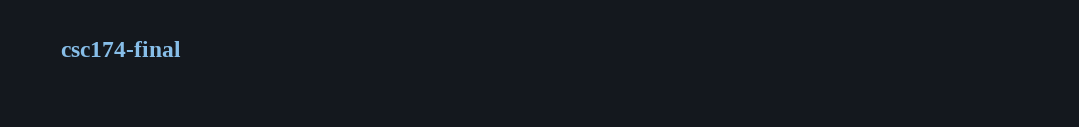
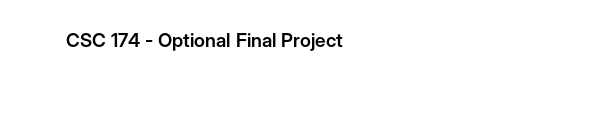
- csc174-final
+ CSC 174 - Optional Final Project

